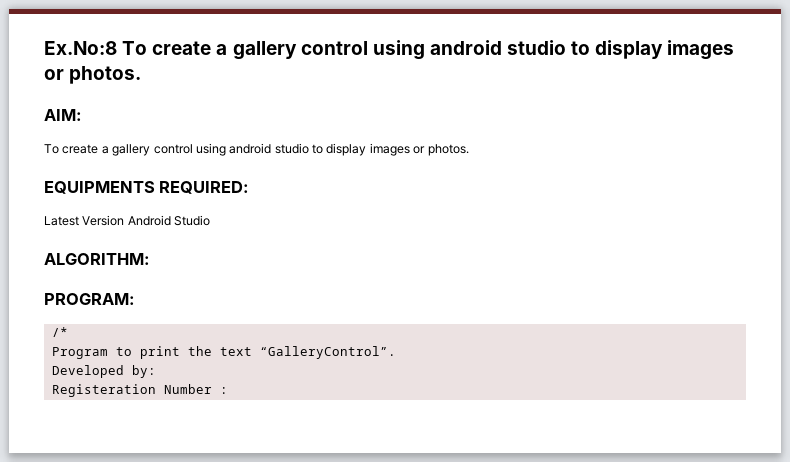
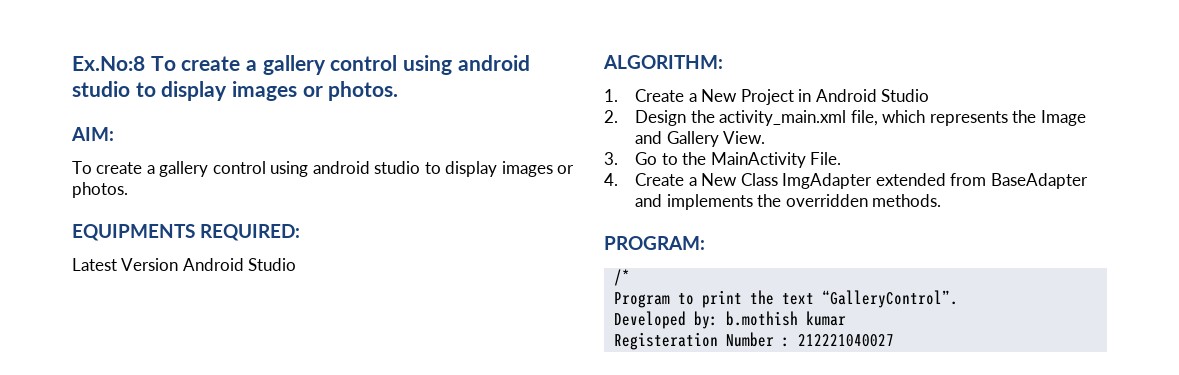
+ 1. Create a New Project in Android Studio
+ 2. Design the activity_main.xml file, which represents the Image and Gallery View.
+ 3. Go to the MainActivity File.
+ 4. Create a New Class ImgAdapter extended from BaseAdapter and implements the overridden methods.
- Developed by:
+ Developed by: b.mothish kumar
- Registeration Number :
+ Registeration Number : 212221040027

